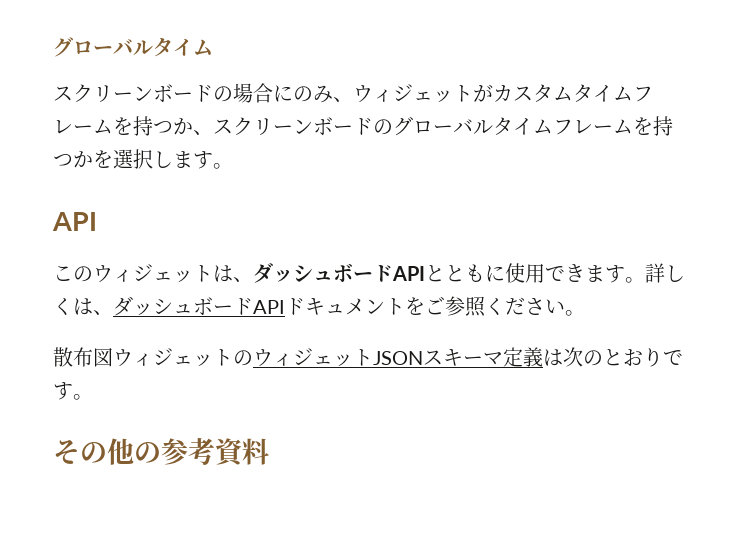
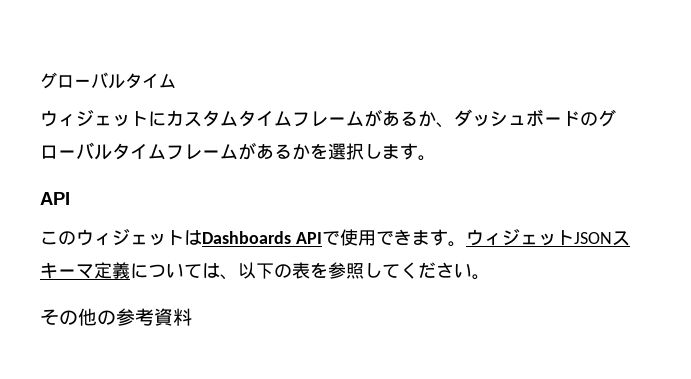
- スクリーンボードの場合にのみ、ウィジェットがカスタムタイムフレームを持つか、スクリーンボードのグローバルタイムフレームを持つかを選択します。
+ ウィジェットにカスタムタイムフレームがあるか、ダッシュボードのグローバルタイムフレームがあるかを選択します。
- このウィジェットは、ダッシュボードAPIとともに使用できます。詳しくは、ダッシュボードAPIドキュメントをご参照ください。
- 散布図ウィジェットのウィジェットJSONスキーマ定義は次のとおりです。
+ このウィジェットはDashboards APIで使用できます。ウィジェットJSONスキーマ定義については、以下の表を参照してください。

